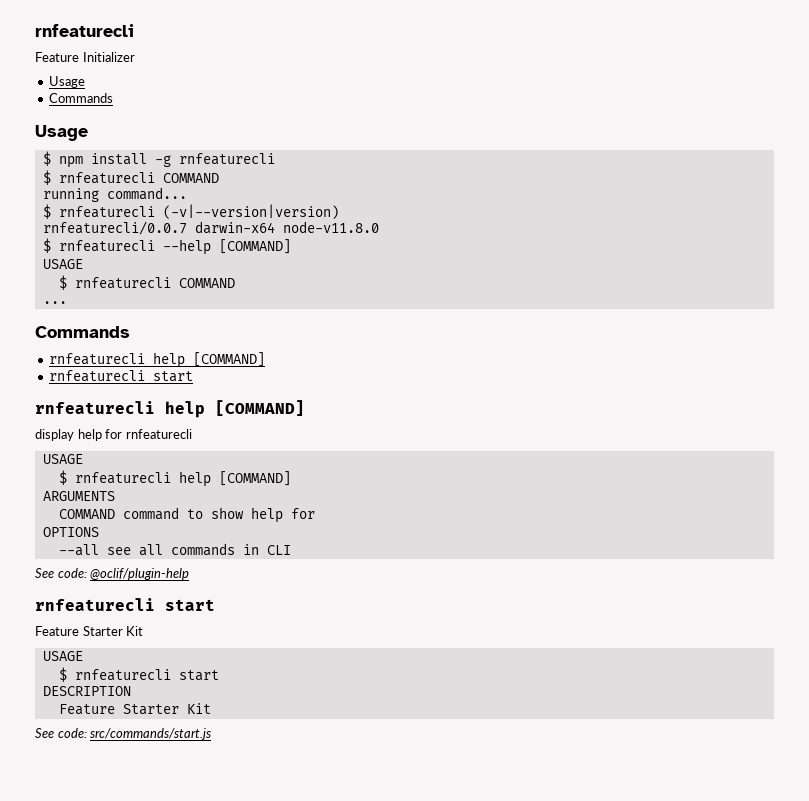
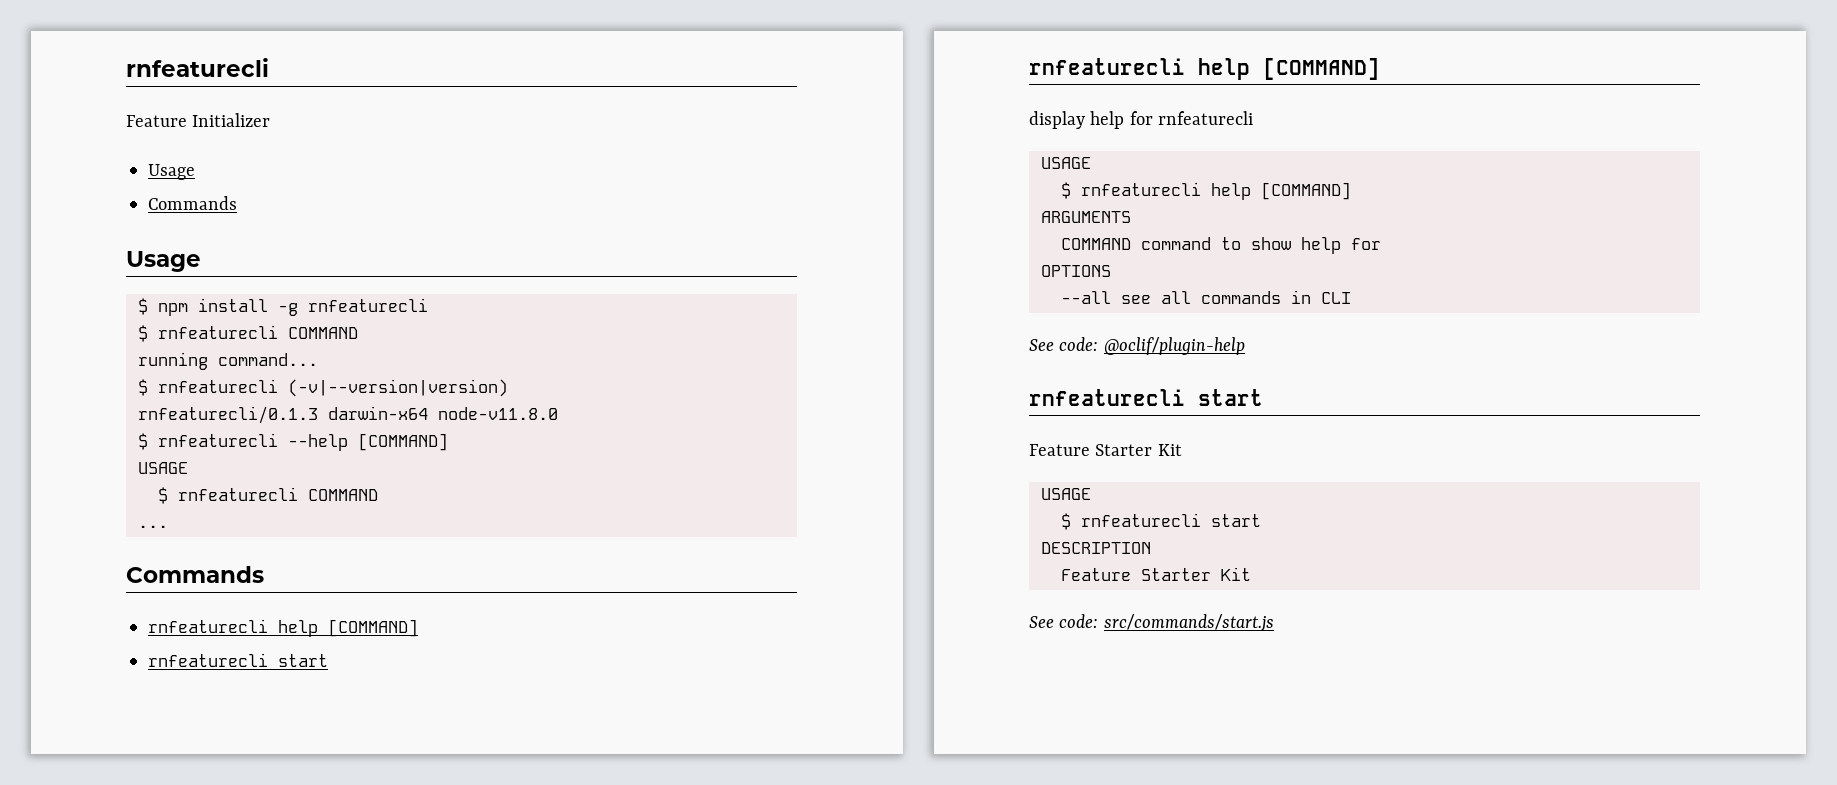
- rnfeaturecli/0.0.7 darwin-x64 node-v11.8.0
+ rnfeaturecli/0.1.3 darwin-x64 node-v11.8.0

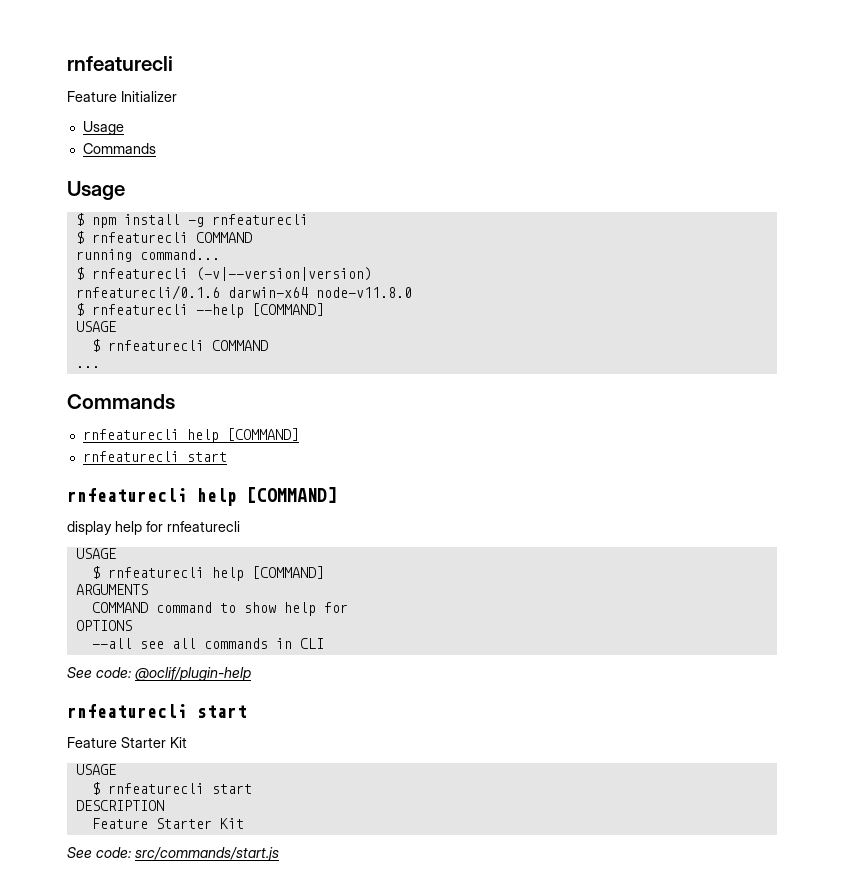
- rnfeaturecli/0.1.3 darwin-x64 node-v11.8.0
+ rnfeaturecli/0.1.6 darwin-x64 node-v11.8.0

